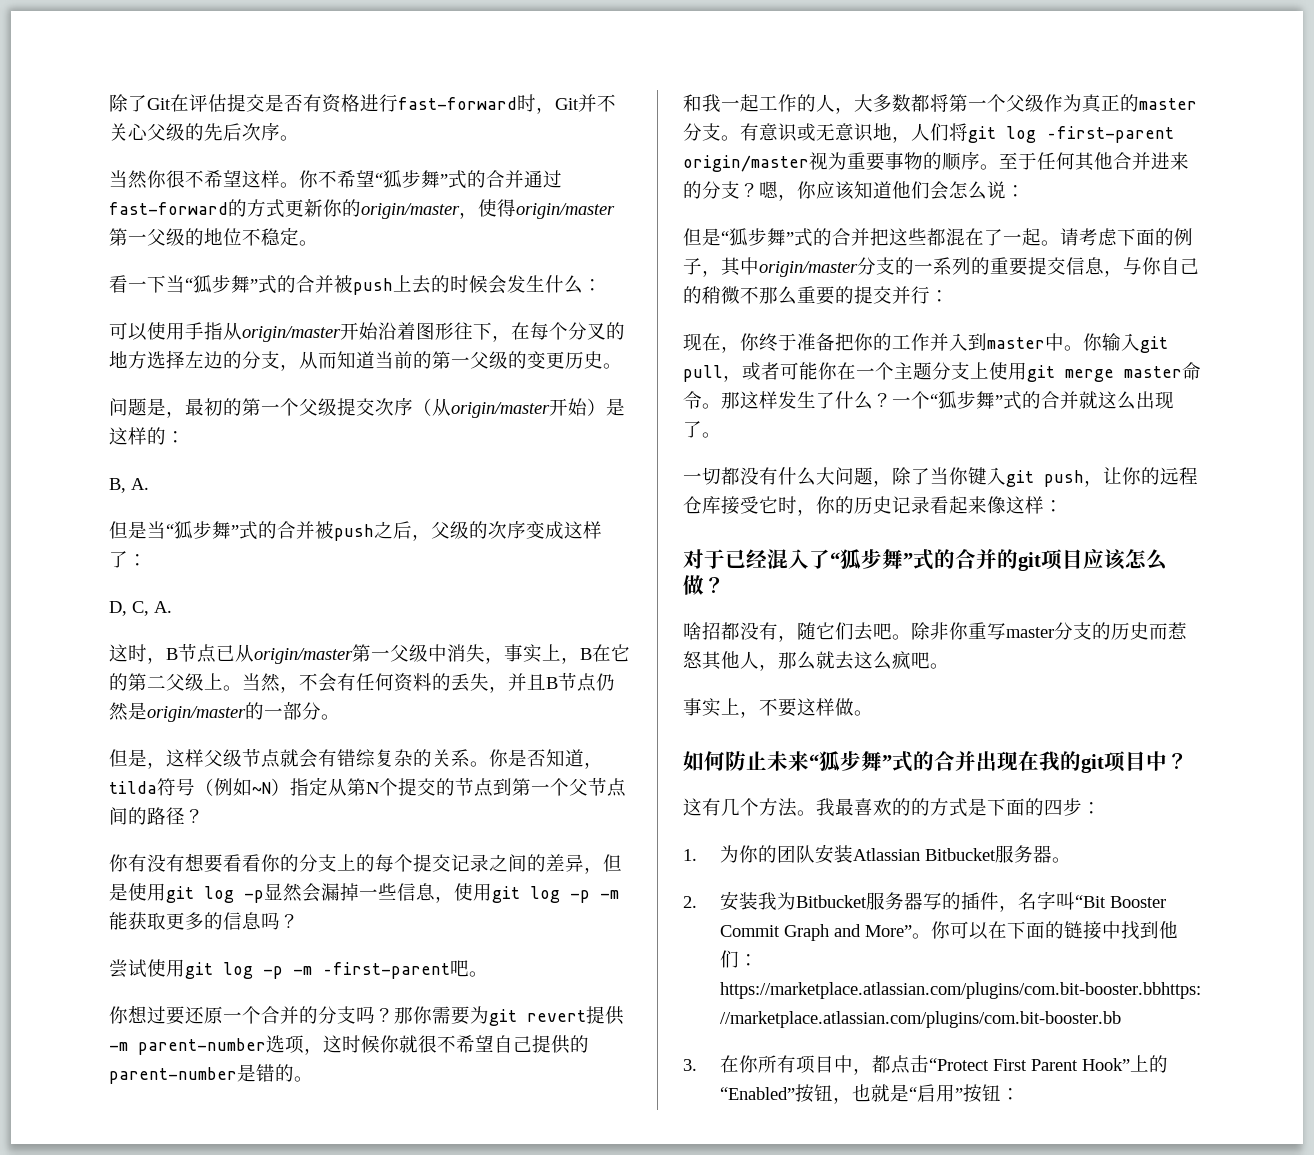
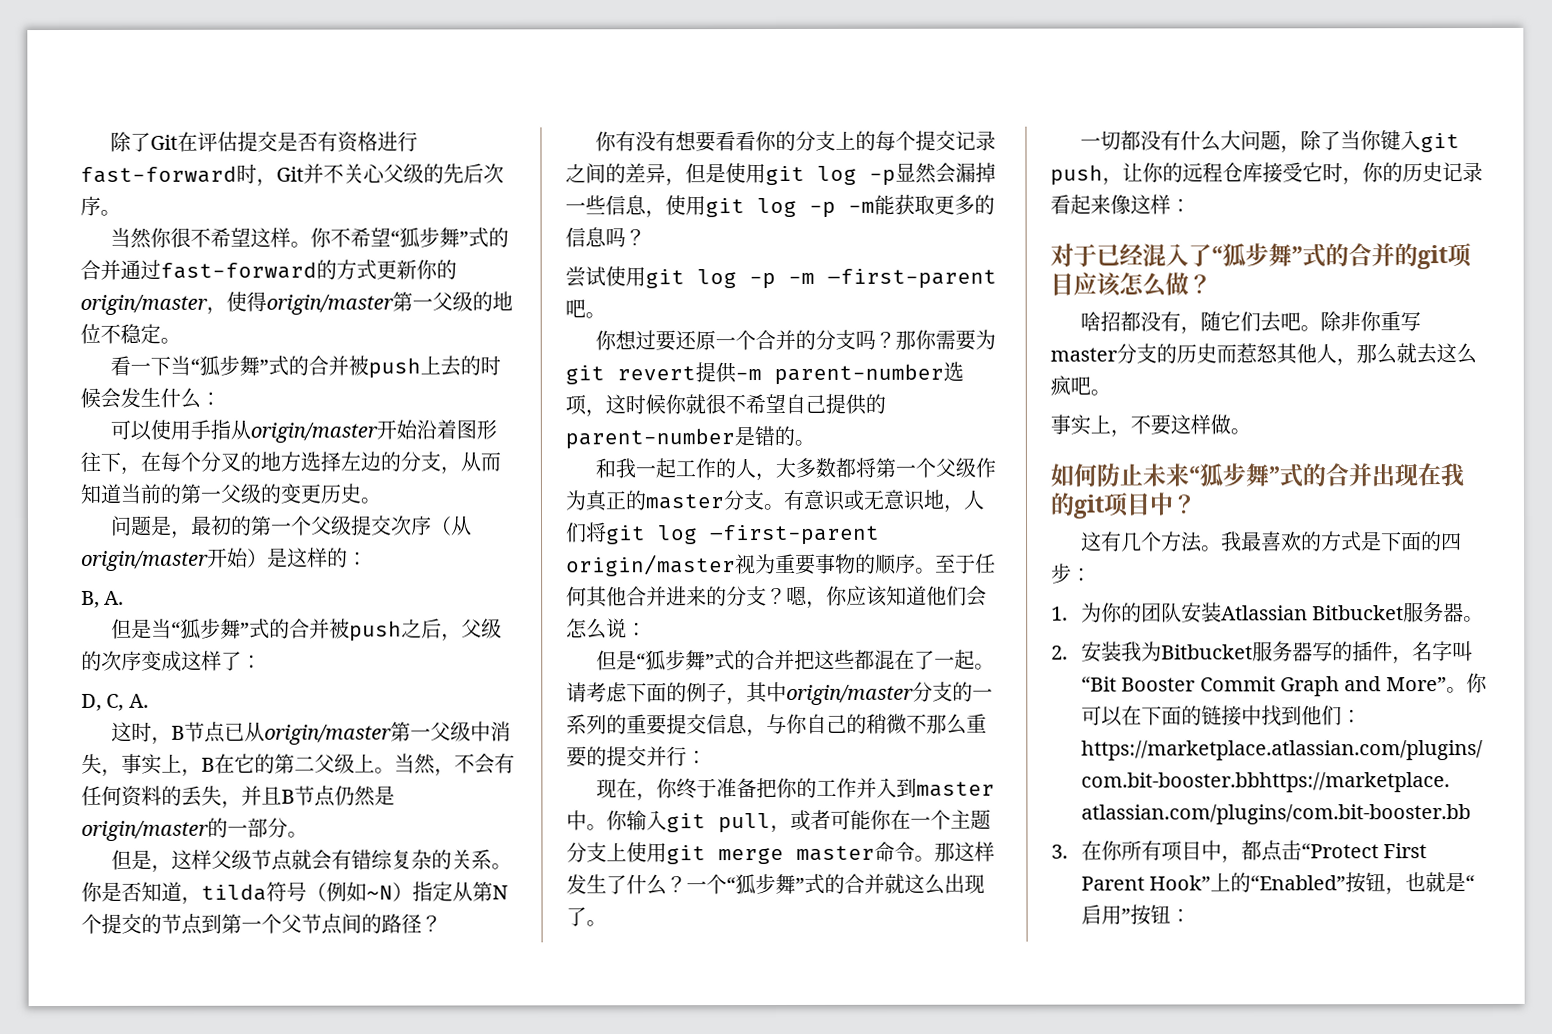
- 我最喜欢的的方式是下面的四步：
+ 我最喜欢的方式是下面的四步：

